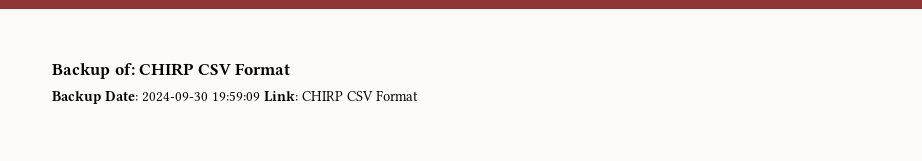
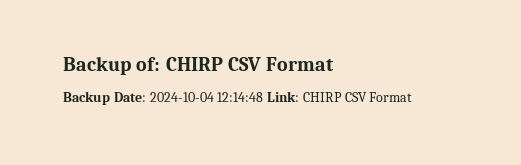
- Backup Date: 2024-09-30 19:59:09 Link: CHIRP CSV Format
+ Backup Date: 2024-10-04 12:14:48 Link: CHIRP CSV Format

